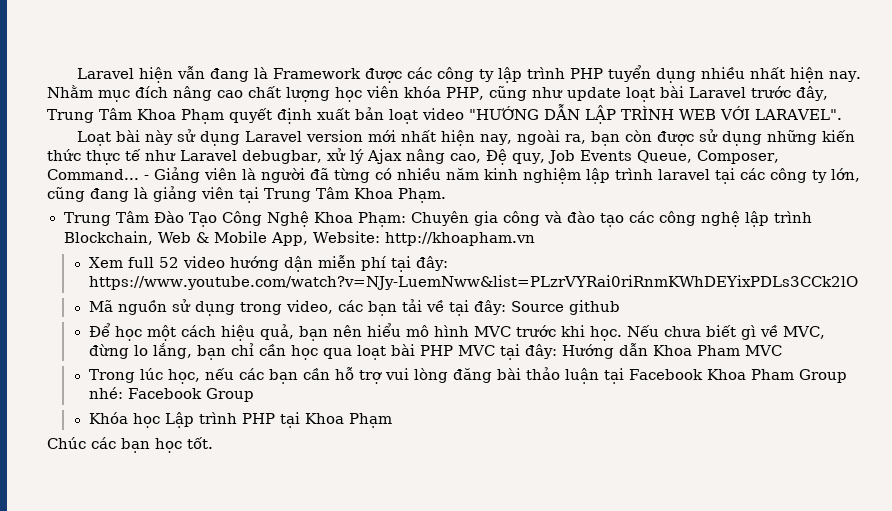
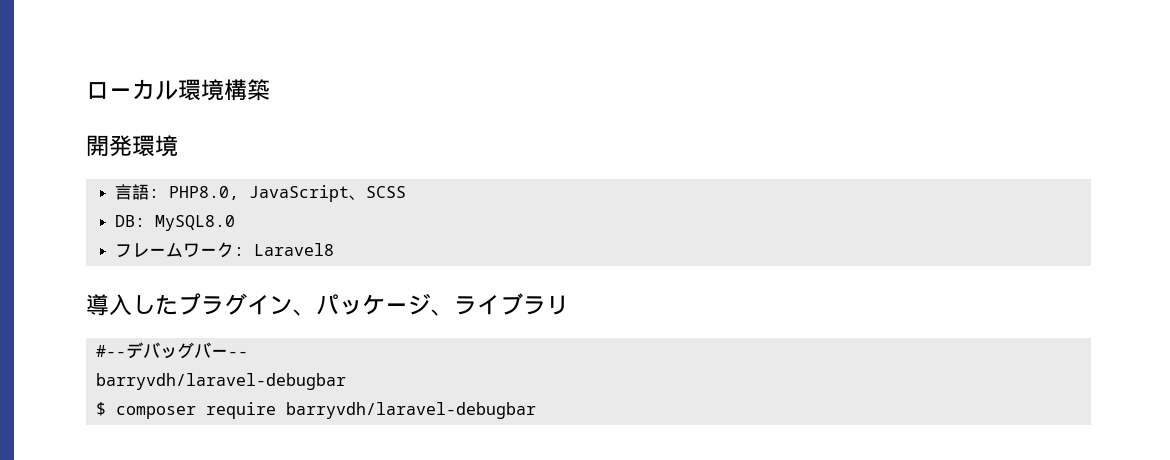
- Laravel hiện vẫn đang là Framework được các công ty lập trình PHP tuyển dụng nhiều nhất hiện nay. Nhằm mục đích nâng cao chất lượng học viên khóa PHP, cũng như update loạt bài Laravel trước đây, Trung Tâm Khoa Phạm quyết định xuất bản loạt video "HƯỚNG DẪN LẬP TRÌNH WEB VỚI LARAVEL".
- Loạt bài này sử dụng Laravel version mới nhất hiện nay, ngoài ra, bạn còn được sử dụng những kiến thức thực tế như Laravel debugbar, xử lý Ajax nâng cao, Đệ quy, Job Events Queue, Composer, Command... - Giảng viên là người đã từng có nhiều năm kinh nghiệm lập trình laravel tại các công ty lớn, cũng đang là giảng viên tại Trung Tâm Khoa Phạm.
- Trung Tâm Đào Tạo Công Nghệ Khoa Phạm: Chuyên gia công và đào tạo các công nghệ lập trình Blockchain, Web & Mobile App, Website: http://khoapham.vn
- Xem full 52 video hướng dận miễn phí tại đây: https://www.youtube.com/watch?v=NJy-LuemNww&list=PLzrVYRai0riRnmKWhDEYixPDLs3CCk2lO
- Mã nguồn sử dụng trong video, các bạn tải về tại đây: Source github
- Để học một cách hiệu quả, bạn nên hiểu mô hình MVC trước khi học. Nếu chưa biết gì về MVC, đừng lo lắng, bạn chỉ cần học qua loạt bài PHP MVC tại đây: Hướng dẫn Khoa Pham MVC
- Trong lúc học, nếu các bạn cần hỗ trợ vui lòng đăng bài thảo luận tại Facebook Khoa Pham Group nhé: Facebook Group
- Khóa học Lập trình PHP tại Khoa Phạm
- Chúc các bạn học tốt.
+ ローカル環境構築
+ 開発環境
+ 言語: PHP8.0, JavaScript、SCSS
+ DB: MySQL8.0
+ フレームワーク: Laravel8
+ 導入したプラグイン、パッケージ、ライブラリ
+ #--デバッグバー--
+ barryvdh/laravel-debugbar
+ $ composer require barryvdh/laravel-debugbar

